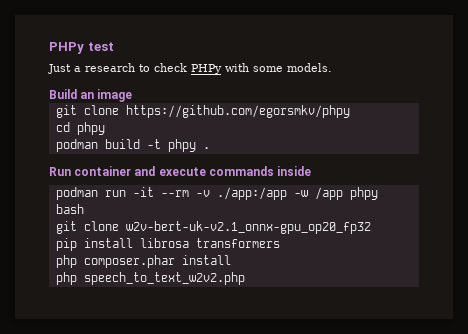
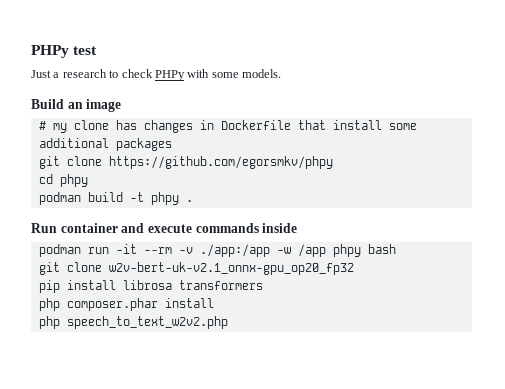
+ # my clone has changes in Dockerfile that install some additional packages

